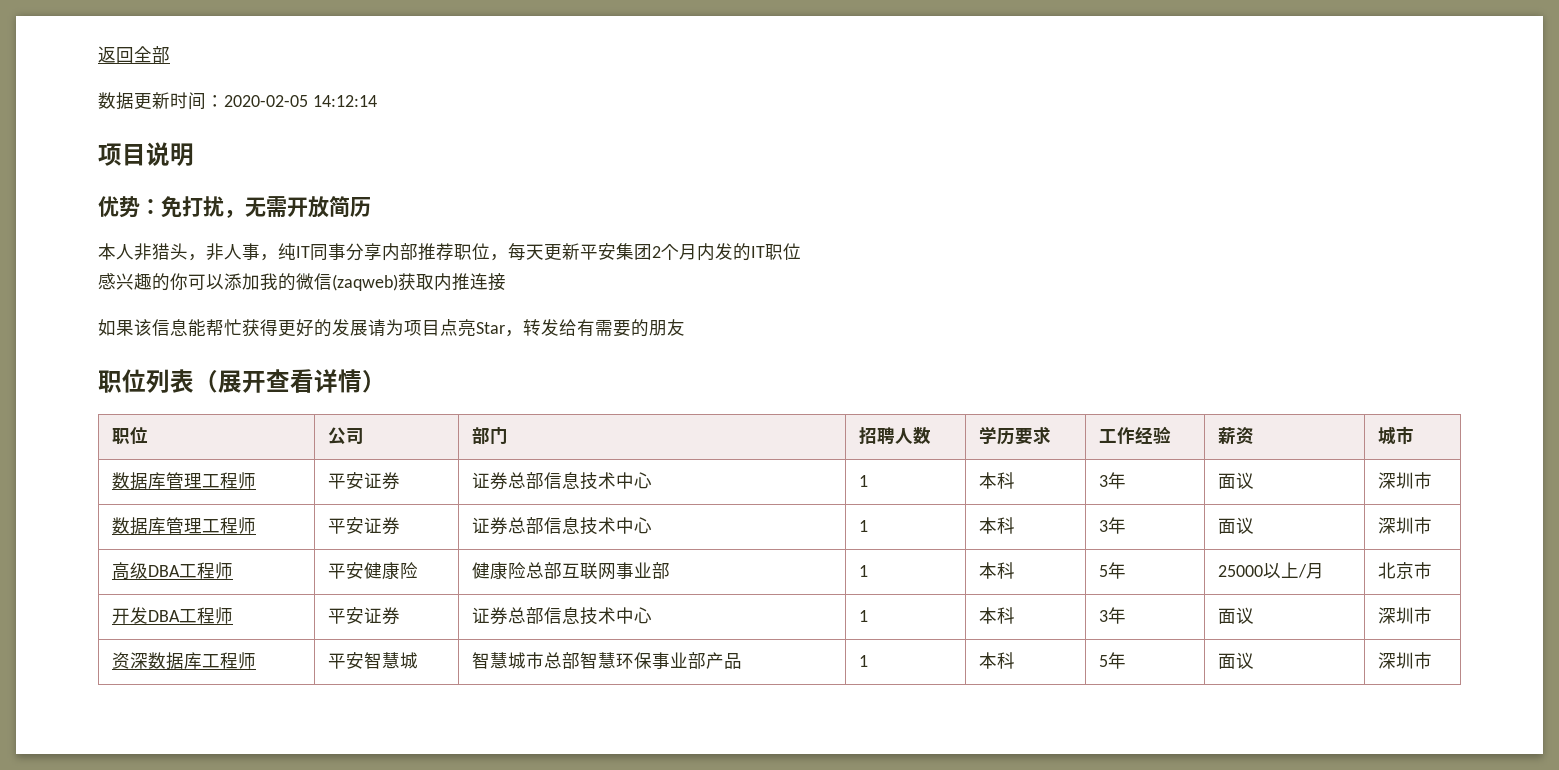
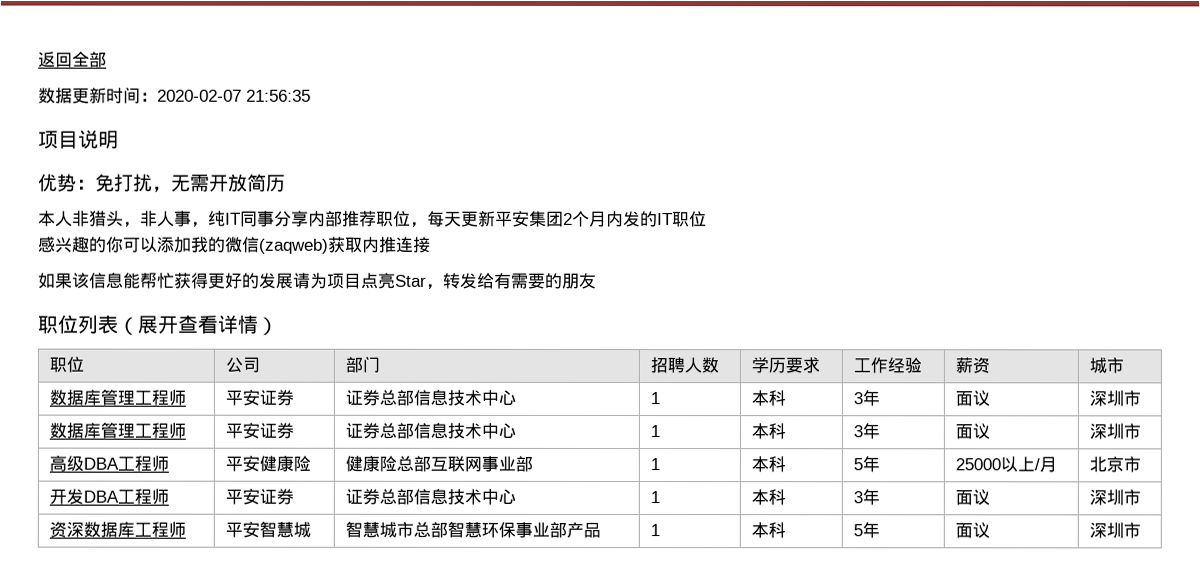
- 数据更新时间：2020-02-05 14:12:14
+ 数据更新时间：2020-02-07 21:56:35

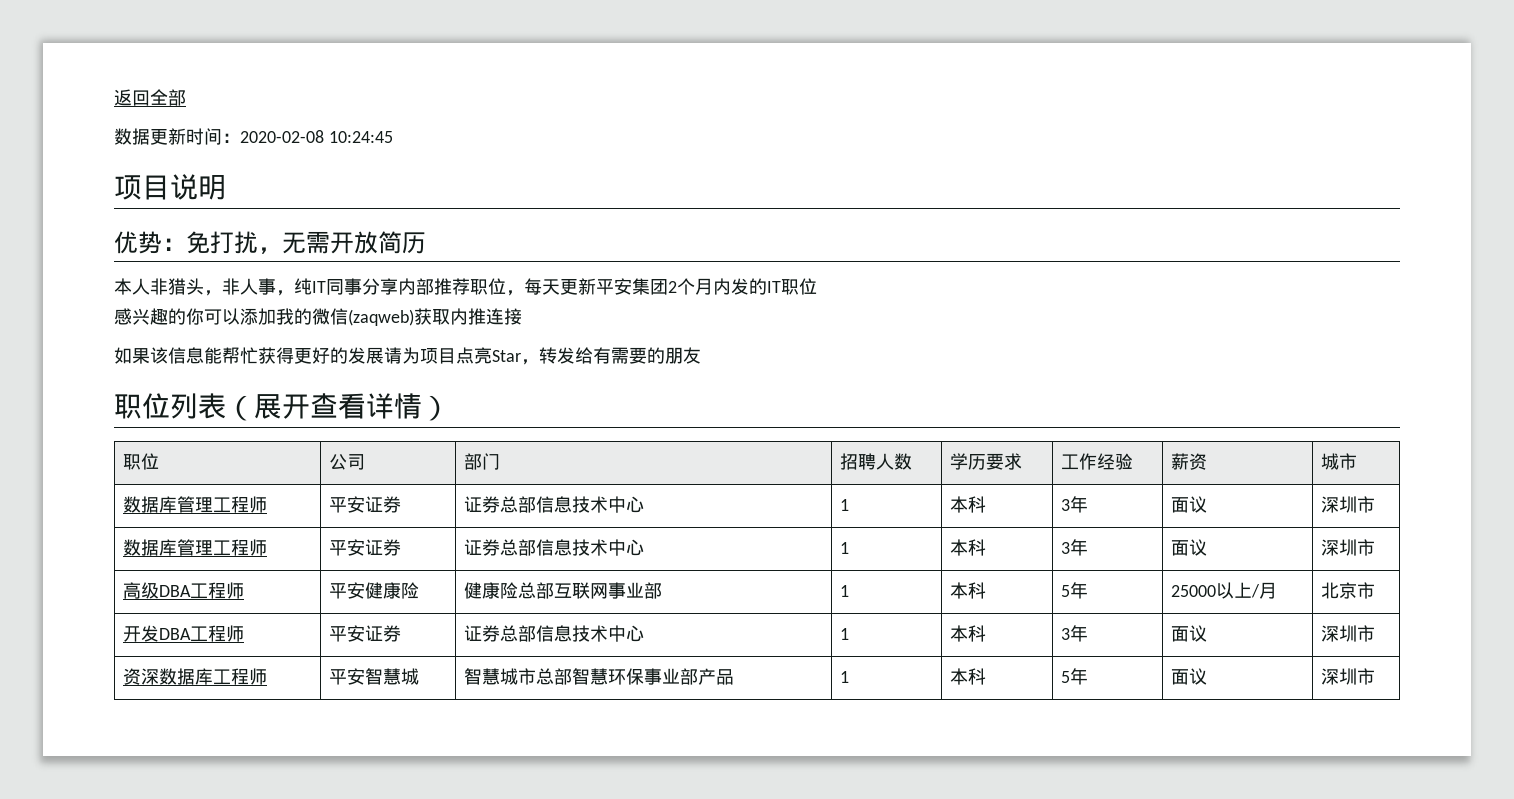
- 数据更新时间：2020-02-07 21:56:35
+ 数据更新时间：2020-02-08 10:24:45

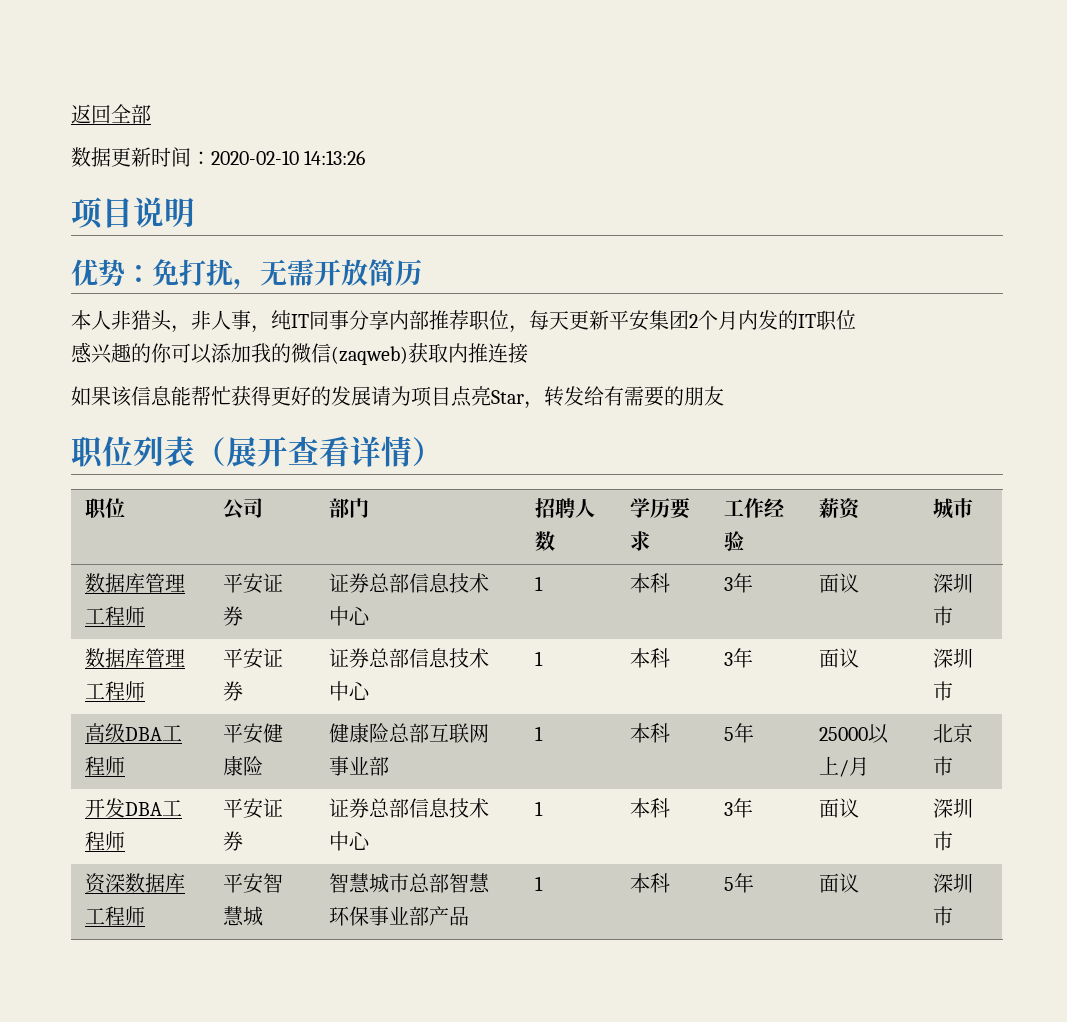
- 数据更新时间：2020-02-08 10:24:45
+ 数据更新时间：2020-02-10 14:13:26

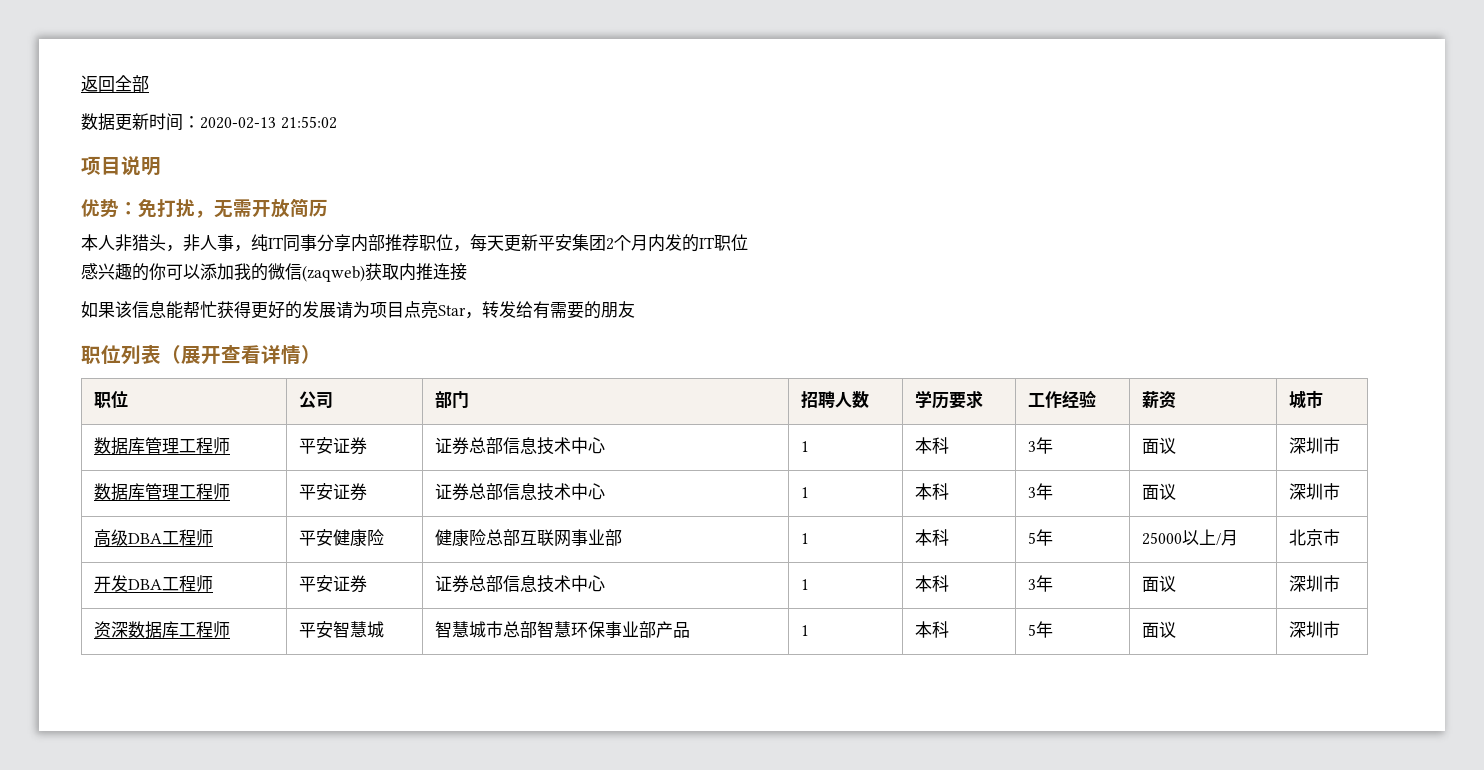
- 数据更新时间：2020-02-10 14:13:26
+ 数据更新时间：2020-02-13 21:55:02

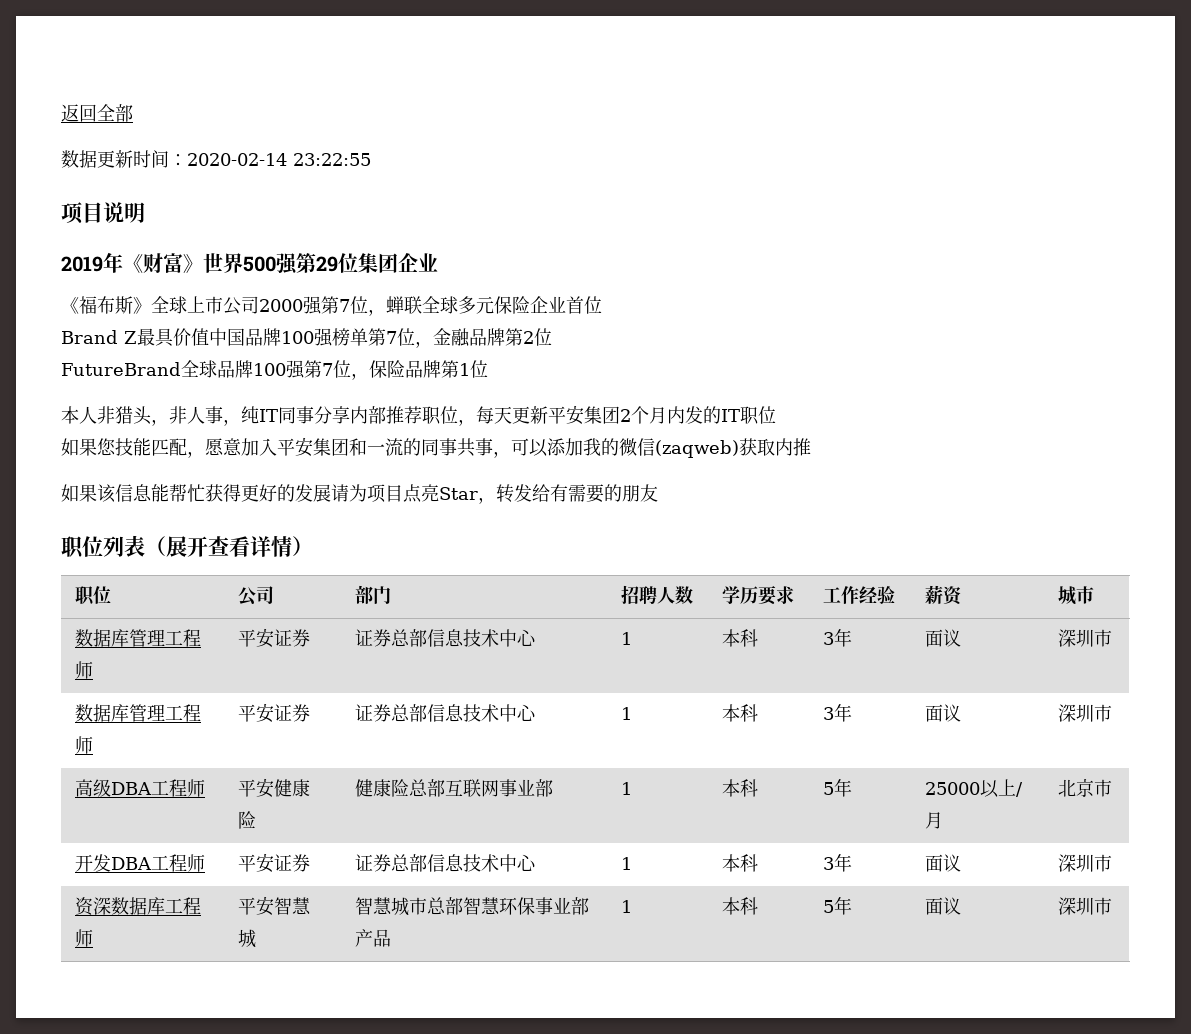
- 数据更新时间：2020-02-13 21:55:02
+ 数据更新时间：2020-02-14 23:22:55
- 优势：免打扰，无需开放简历
+ 2019年《财富》世界500强第29位集团企业
+ 《福布斯》全球上市公司2000强第7位，蝉联全球多元保险企业首位
+ Brand Z最具价值中国品牌100强榜单第7位，金融品牌第2位
+ FutureBrand全球品牌100强第7位，保险品牌第1位
- 感兴趣的你可以添加我的微信(zaqweb)获取内推连接
+ 如果您技能匹配，愿意加入平安集团和一流的同事共事，可以添加我的微信(zaqweb)获取内推

